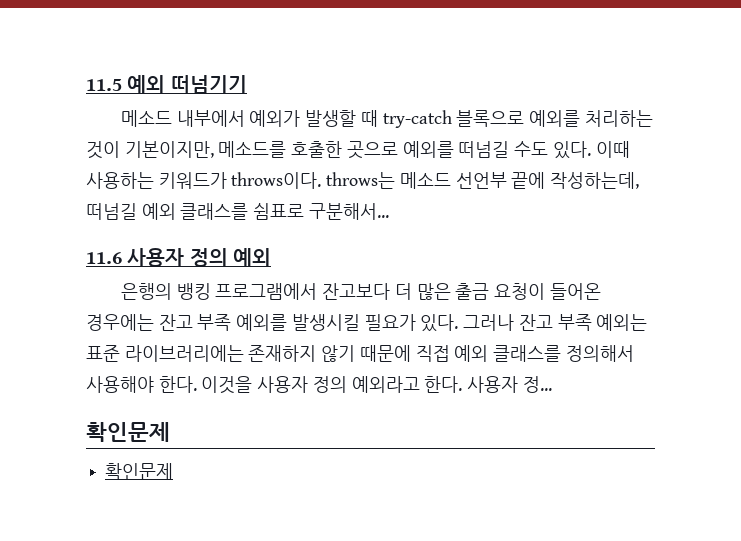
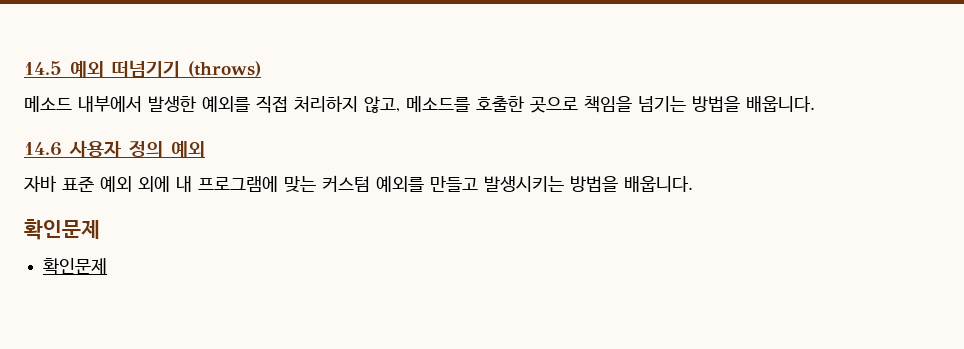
- 11.5 예외 떠넘기기
+ 14.5 예외 떠넘기기 (throws)
- 메소드 내부에서 예외가 발생할 때 try-catch 블록으로 예외를 처리하는 것이 기본이지만, 메소드를 호출한 곳으로 예외를 떠넘길 수도 있다. 이때 사용하는 키워드가 throws이다. throws는 메소드 선언부 끝에 작성하는데, 떠넘길 예외 클래스를 쉼표로 구분해서...
- 11.6 사용자 정의 예외
- 은행의 뱅킹 프로그램에서 잔고보다 더 많은 출금 요청이 들어온 경우에는 잔고 부족 예외를 발생시킬 필요가 있다. 그러나 잔고 부족 예외는 표준 라이브러리에는 존재하지 않기 때문에 직접 예외 클래스를 정의해서 사용해야 한다. 이것을 사용자 정의 예외라고 한다. 사용자 정...
+ 메소드 내부에서 발생한 예외를 직접 처리하지 않고, 메소드를 호출한 곳으로 책임을 넘기는 방법을 배웁니다.
+ 14.6 사용자 정의 예외
+ 자바 표준 예외 외에 내 프로그램에 맞는 커스텀 예외를 만들고 발생시키는 방법을 배웁니다.

